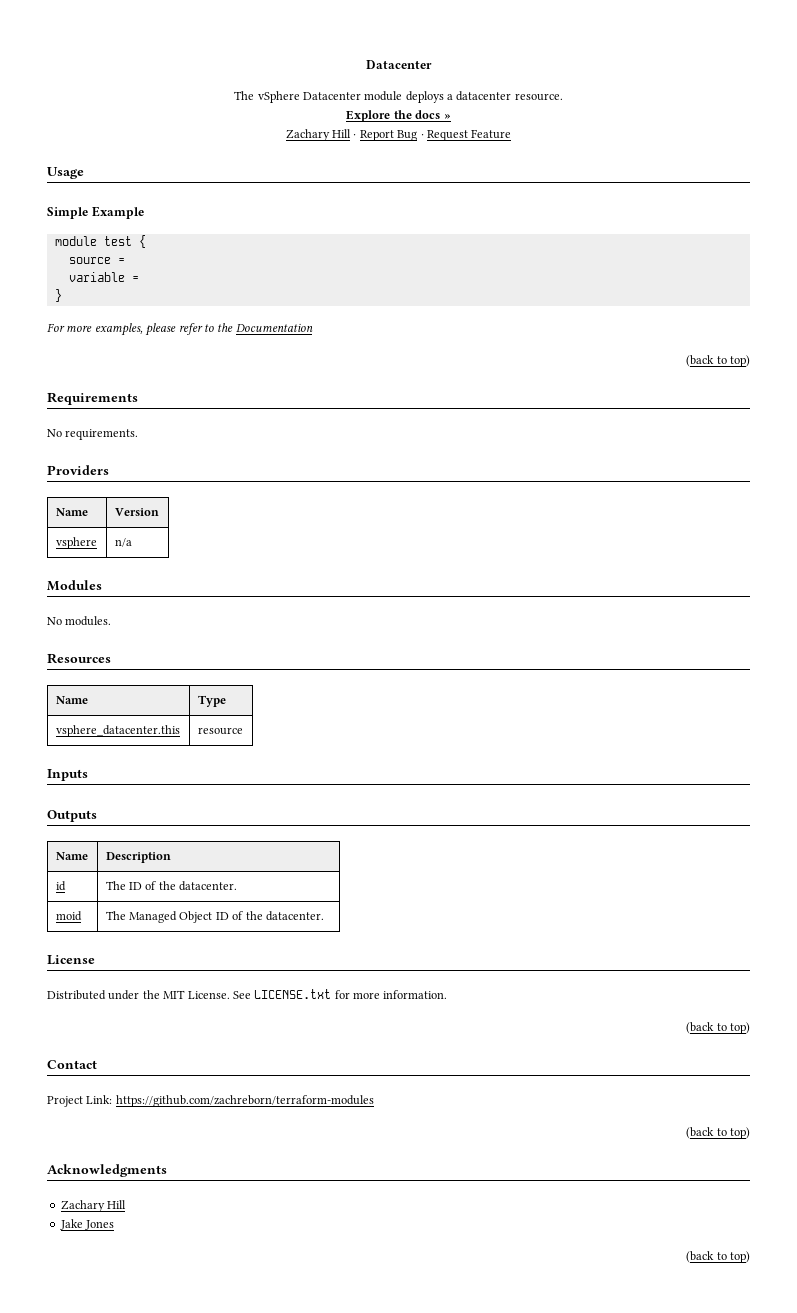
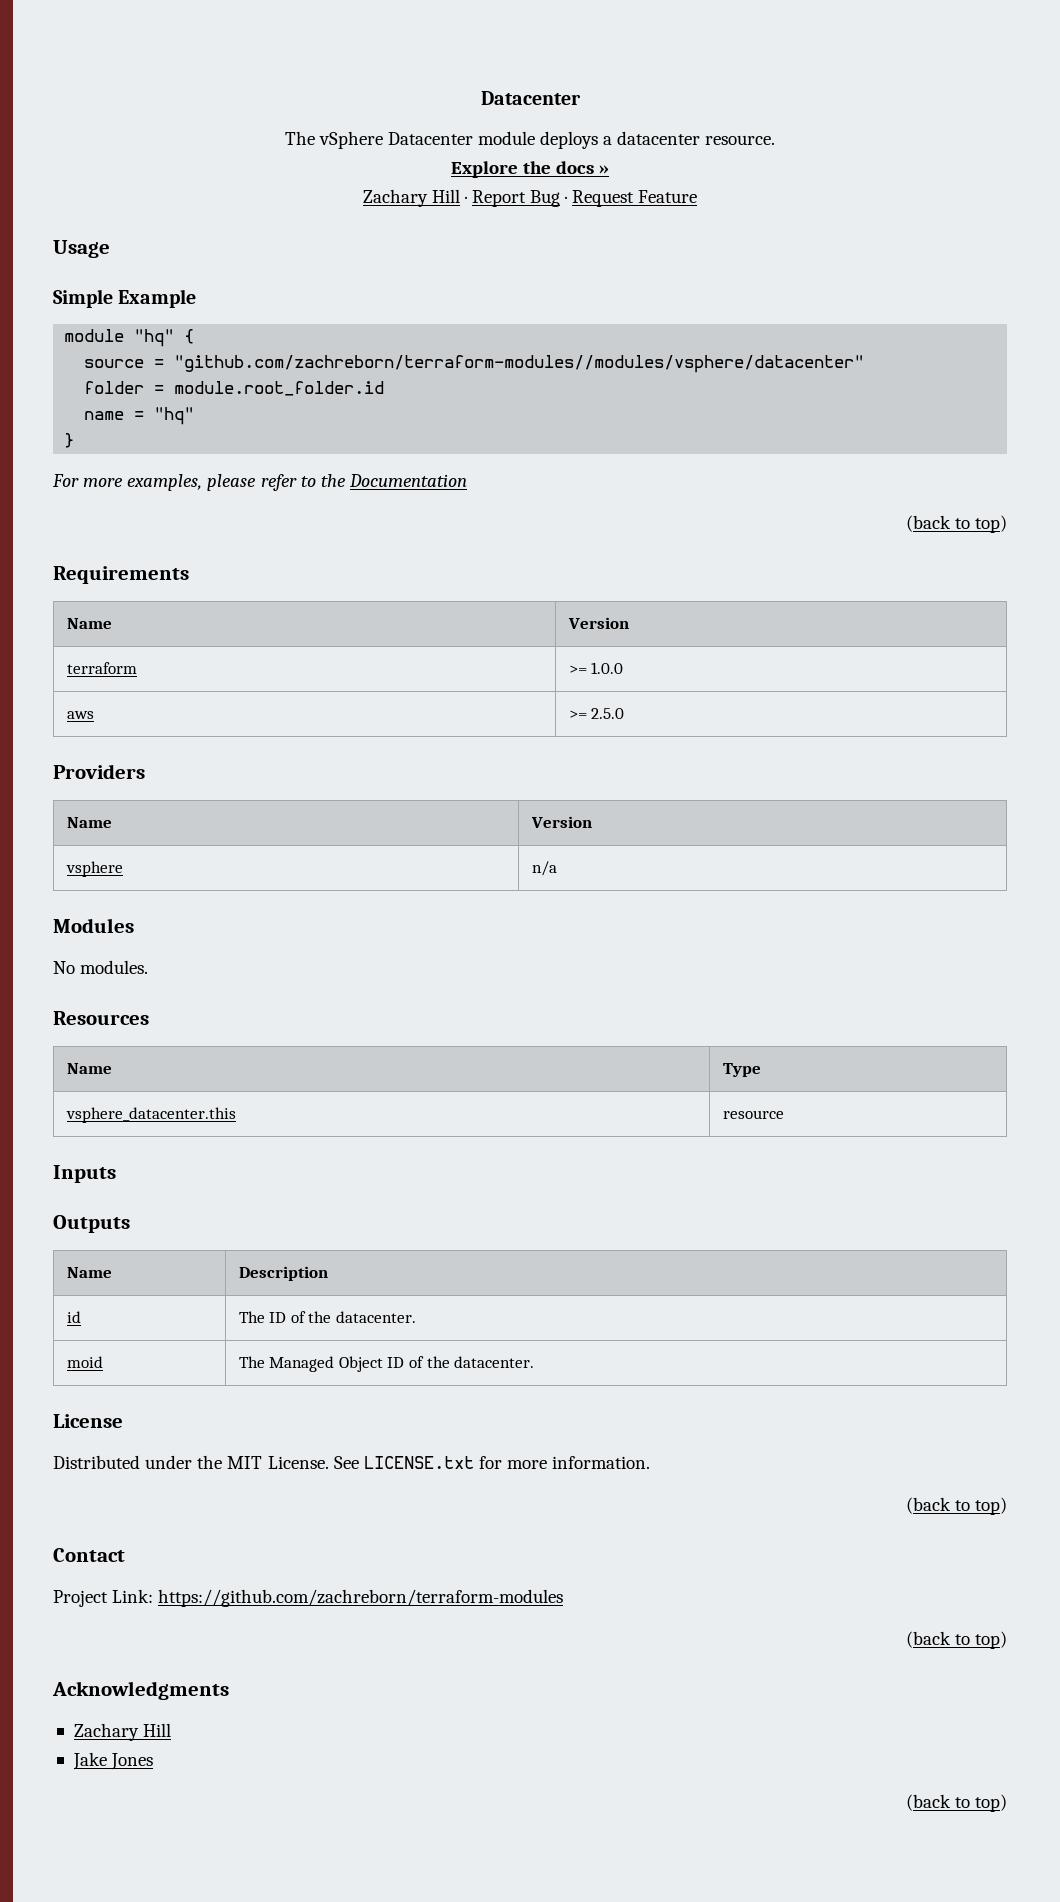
- module test {
+ module "hq" {
- source =
- variable =
+ source = "github.com/zachreborn/terraform-modules//modules/vsphere/datacenter"
+ folder = module.root_folder.id
+ name = "hq"
  Requirements
- No requirements.
+ Name | Version
+ terraform | >= 1.0.0
+ aws | >= 2.5.0

